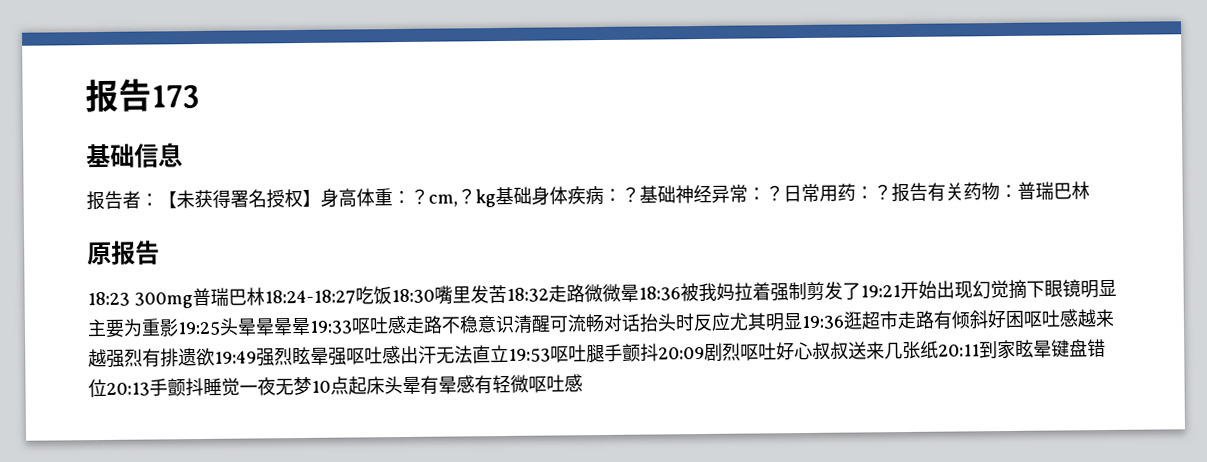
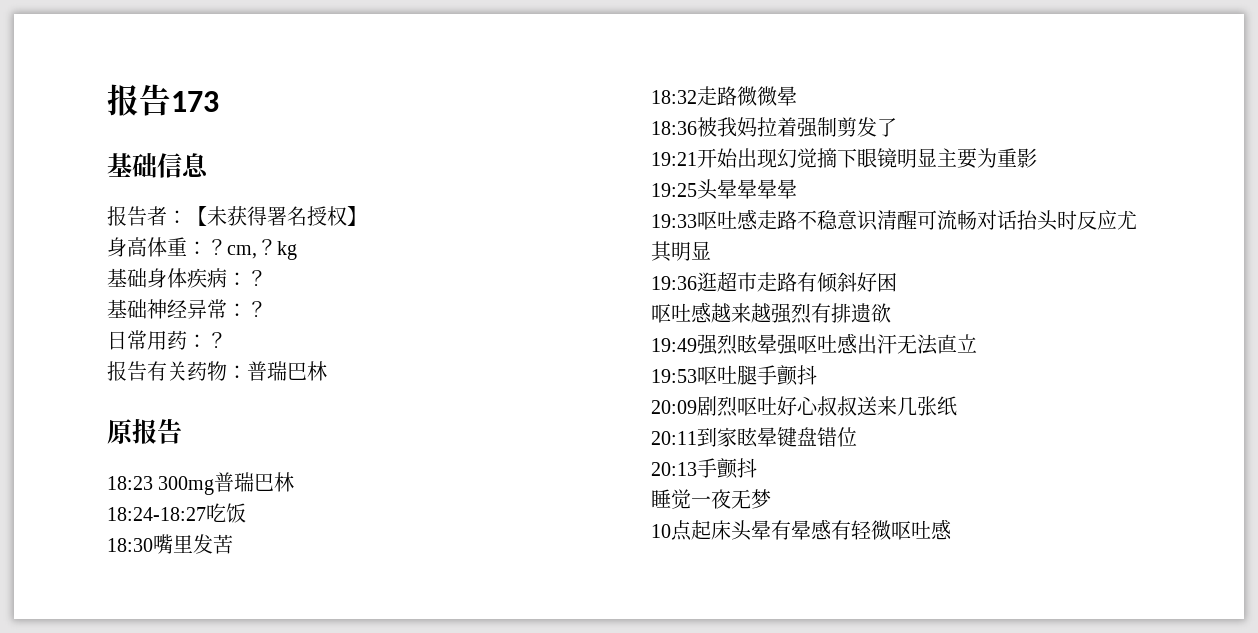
- 报告者：【未获得署名授权】身高体重：？cm,？kg基础身体疾病：？基础神经异常：？日常用药：？报告有关药物：普瑞巴林
+ 报告者：【未获得署名授权】
+ 身高体重：？cm,？kg
+ 基础身体疾病：？
+ 基础神经异常：？
+ 日常用药：？
+ 报告有关药物：普瑞巴林
- 18:23 300mg普瑞巴林18:24-18:27吃饭18:30嘴里发苦18:32走路微微晕18:36被我妈拉着强制剪发了19:21开始出现幻觉摘下眼镜明显主要为重影19:25头晕晕晕晕19:33呕吐感走路不稳意识清醒可流畅对话抬头时反应尤其明显19:36逛超市走路有倾斜好困呕吐感越来越强烈有排遗欲19:49强烈眩晕强呕吐感出汗无法直立19:53呕吐腿手颤抖20:09剧烈呕吐好心叔叔送来几张纸20:11到家眩晕键盘错位20:13手颤抖睡觉一夜无梦10点起床头晕有晕感有轻微呕吐感
+ 18:23 300mg普瑞巴林
+ 18:24-18:27吃饭
+ 18:30嘴里发苦
+ 18:32走路微微晕
+ 18:36被我妈拉着强制剪发了
+ 19:21开始出现幻觉摘下眼镜明显主要为重影
+ 19:25头晕晕晕晕
+ 19:33呕吐感走路不稳意识清醒可流畅对话抬头时反应尤其明显
+ 19:36逛超市走路有倾斜好困
+ 呕吐感越来越强烈有排遗欲
+ 19:49强烈眩晕强呕吐感出汗无法直立
+ 19:53呕吐腿手颤抖
+ 20:09剧烈呕吐好心叔叔送来几张纸
+ 20:11到家眩晕键盘错位
+ 20:13手颤抖
+ 睡觉一夜无梦
+ 10点起床头晕有晕感有轻微呕吐感

